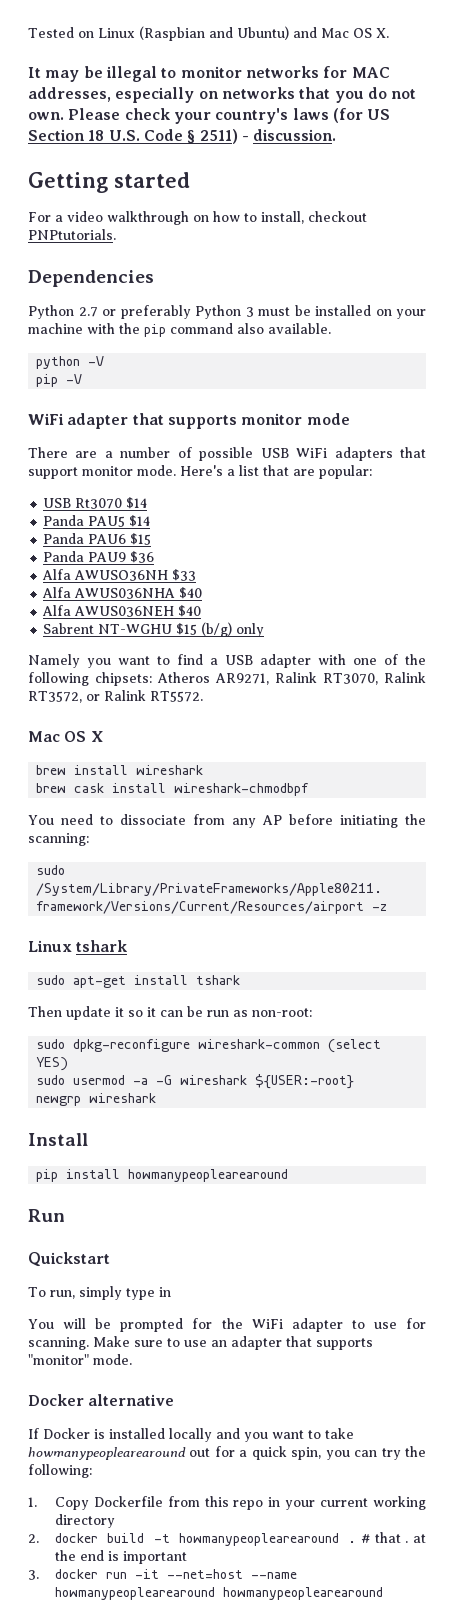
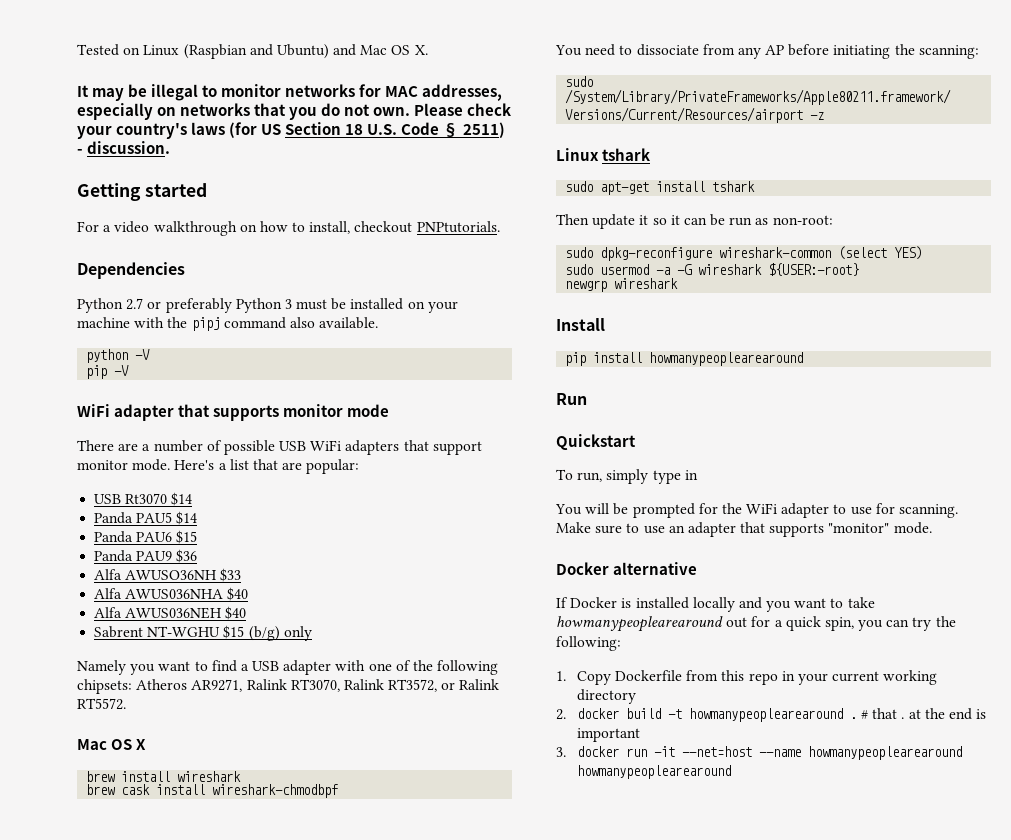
- Python 2.7 or preferably Python 3 must be installed on your machine with the pip command also available.
+ Python 2.7 or preferably Python 3 must be installed on your machine with the pipj command also available.

